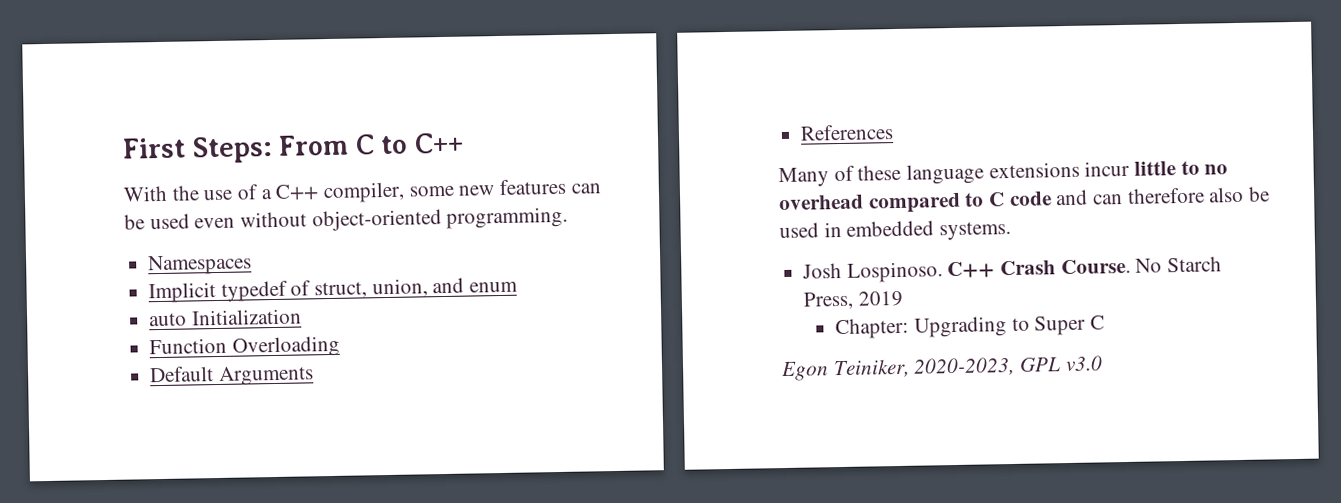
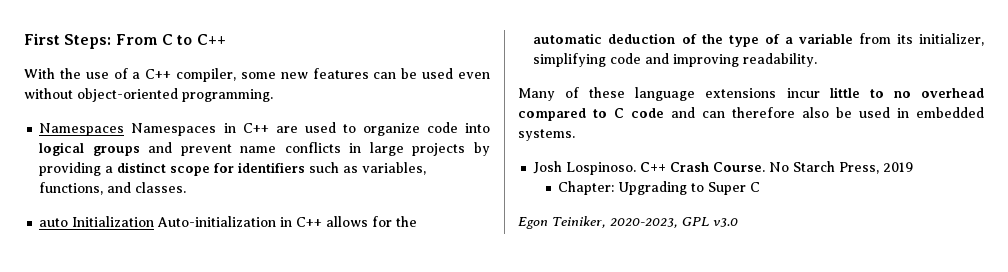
- Namespaces
- Implicit typedef of struct, union, and enum
- auto Initialization
- Function Overloading
- Default Arguments
- References
+ Namespaces Namespaces in C++ are used to organize code into logical groups and prevent name conflicts in large projects by providing a distinct scope for identifiers such as variables, functions, and classes.
+ auto Initialization Auto-initialization in C++ allows for the automatic deduction of the type of a variable from its initializer, simplifying code and improving readability.

